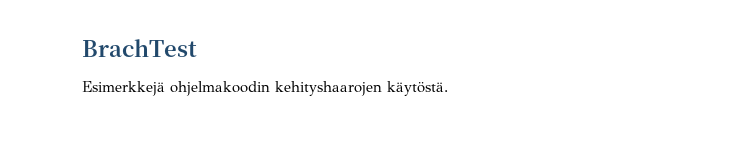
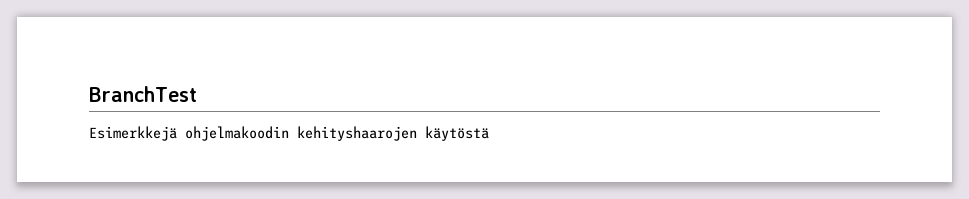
- BrachTest
+ BranchTest
- Esimerkkejä ohjelmakoodin kehityshaarojen käytöstä.
+ Esimerkkejä ohjelmakoodin kehityshaarojen käytöstä

